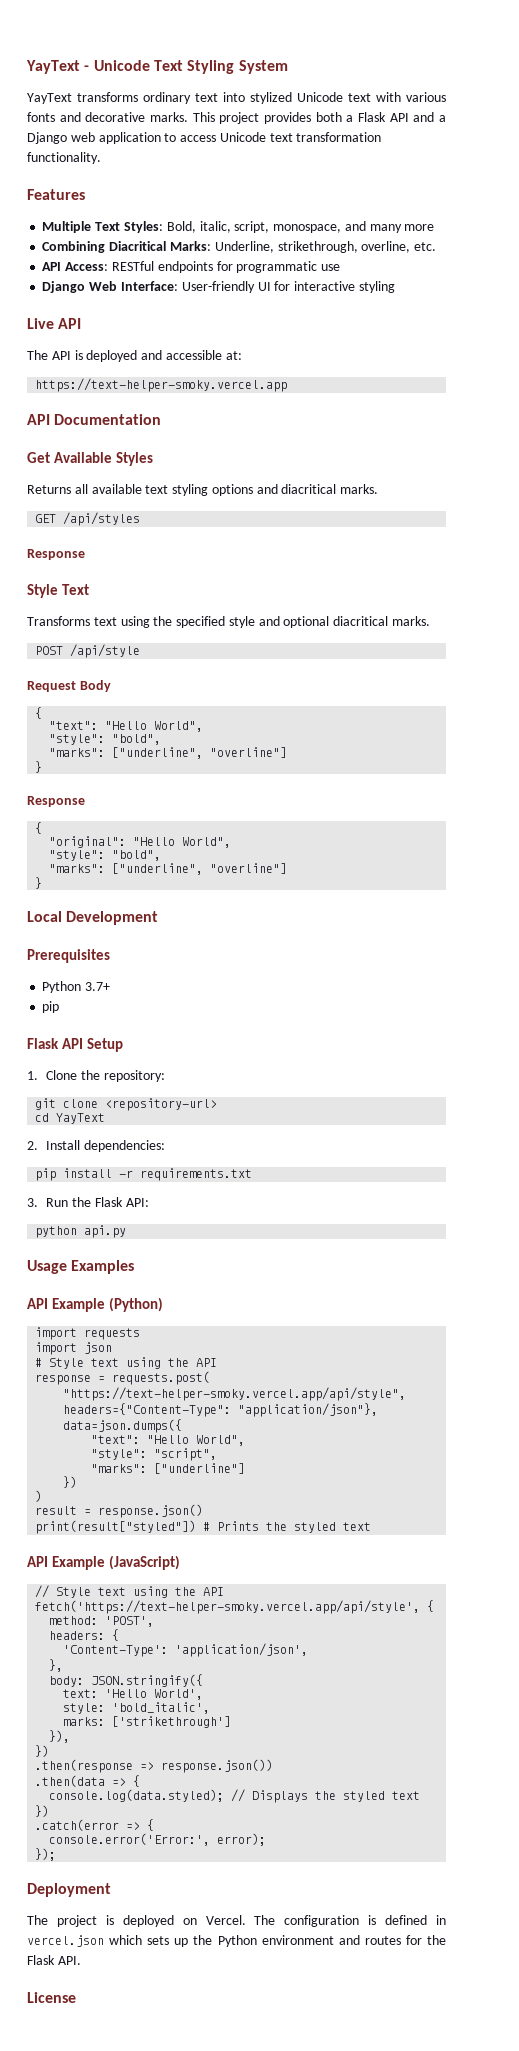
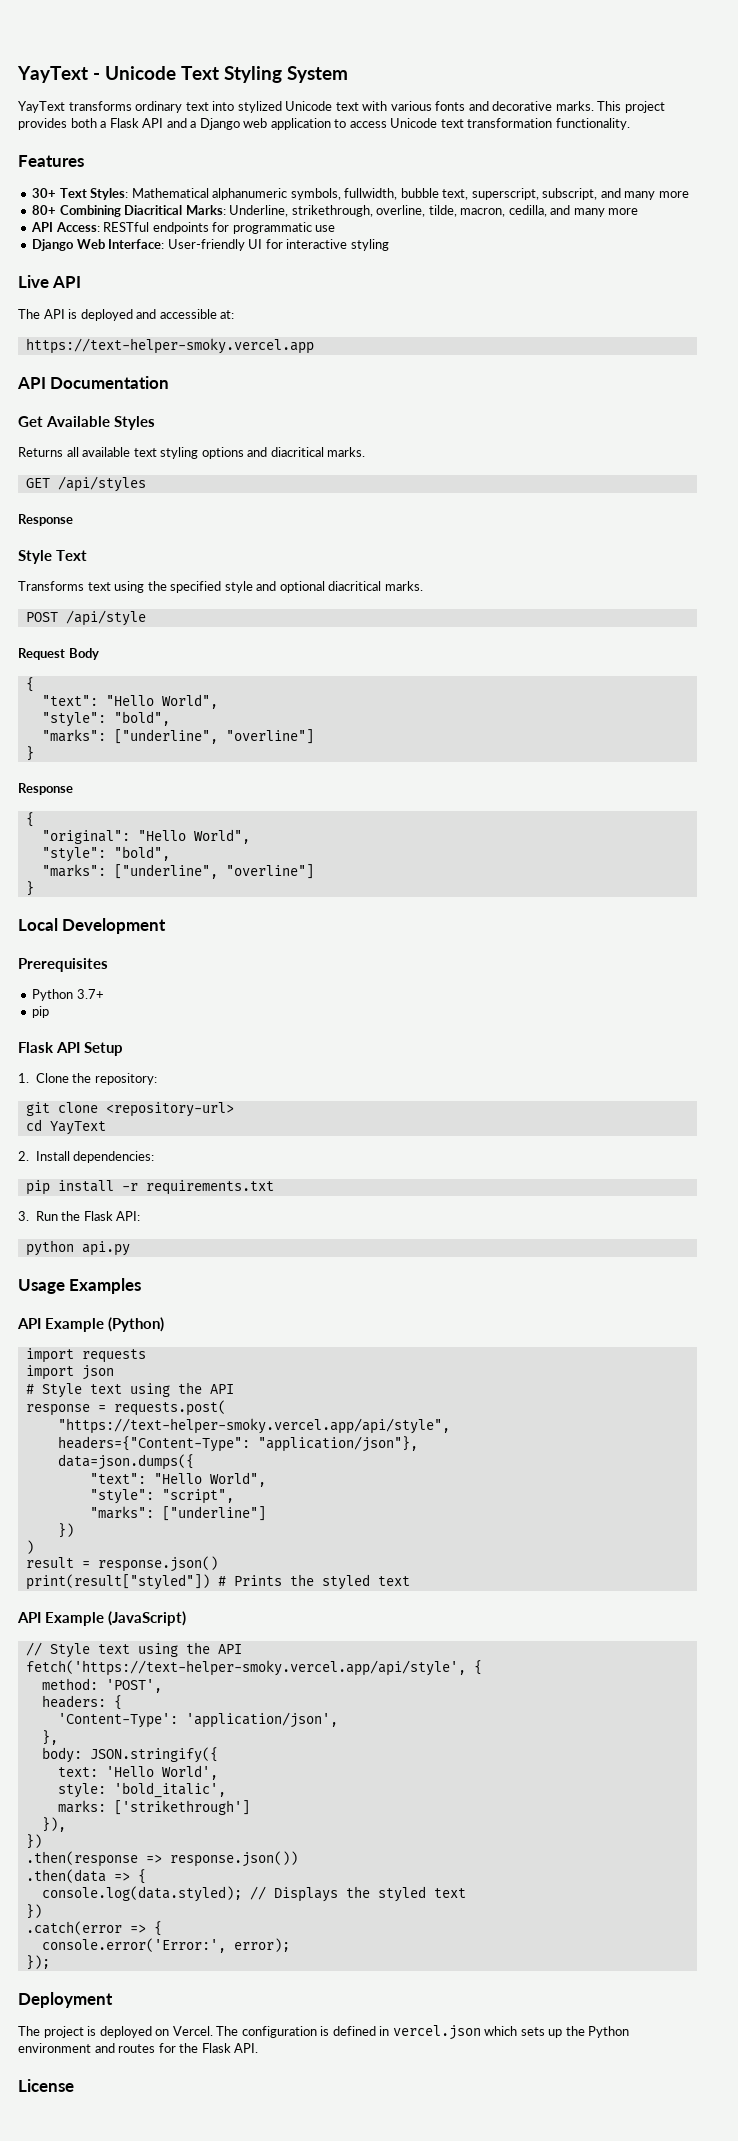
- Multiple Text Styles: Bold, italic, script, monospace, and many more
- Combining Diacritical Marks: Underline, strikethrough, overline, etc.
+ 30+ Text Styles: Mathematical alphanumeric symbols, fullwidth, bubble text, superscript, subscript, and many more
+ 80+ Combining Diacritical Marks: Underline, strikethrough, overline, tilde, macron, cedilla, and many more

